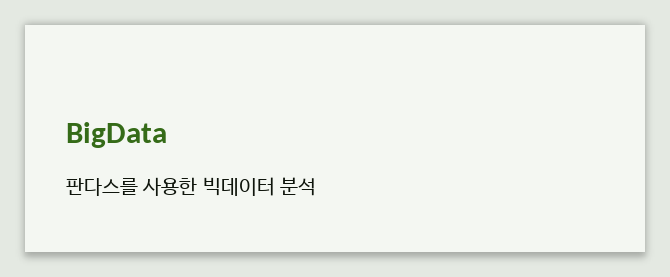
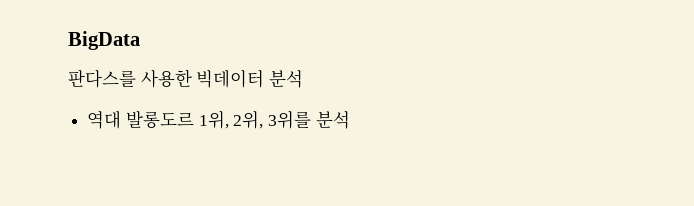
+ 역대 발롱도르 1위, 2위, 3위를 분석

